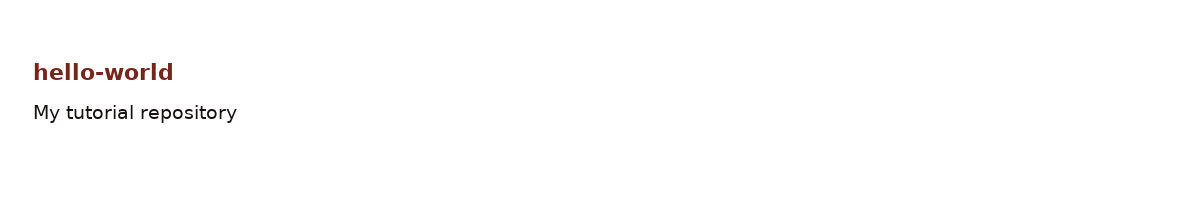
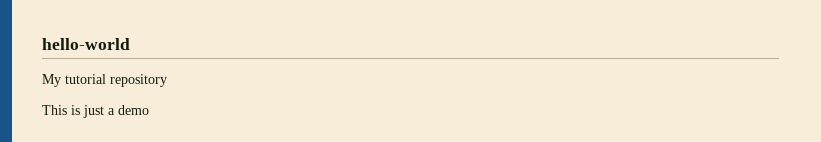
+ This is just a demo

